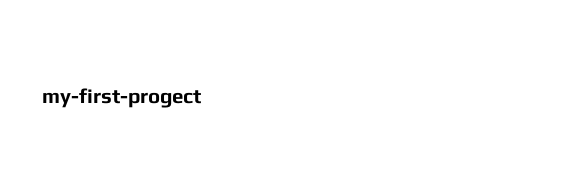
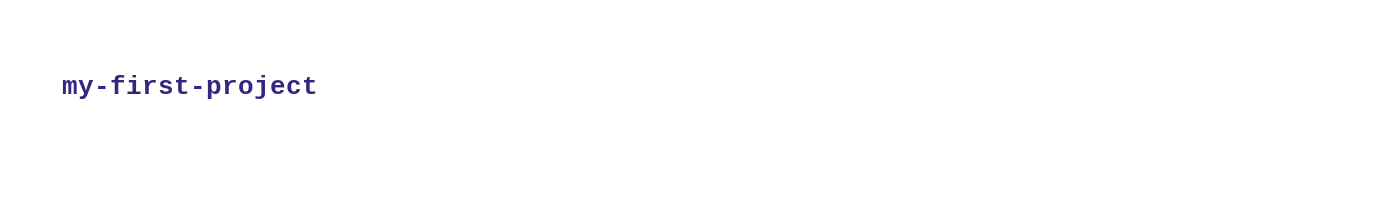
- my-first-progect
+ my-first-project

